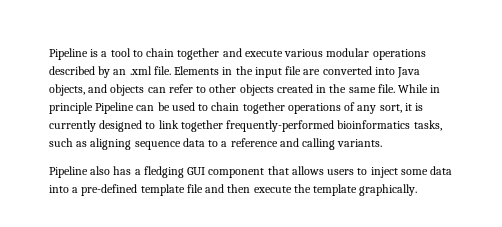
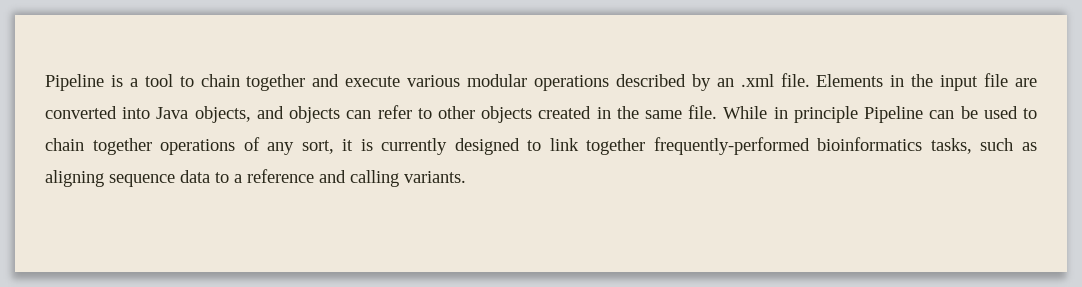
- Pipeline also has a fledging GUI component that allows users to inject some data into a pre-defined template file and then execute the template graphically.

